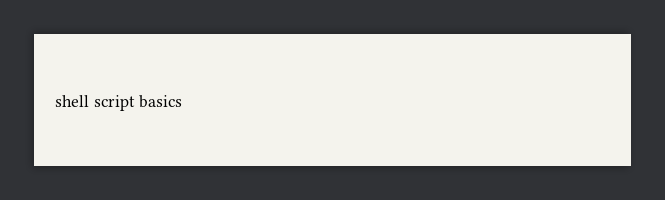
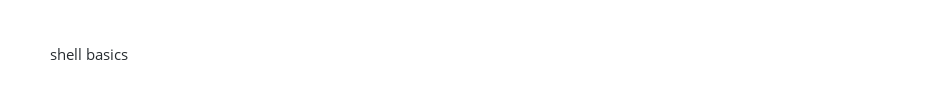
- shell script basics
+ shell basics

